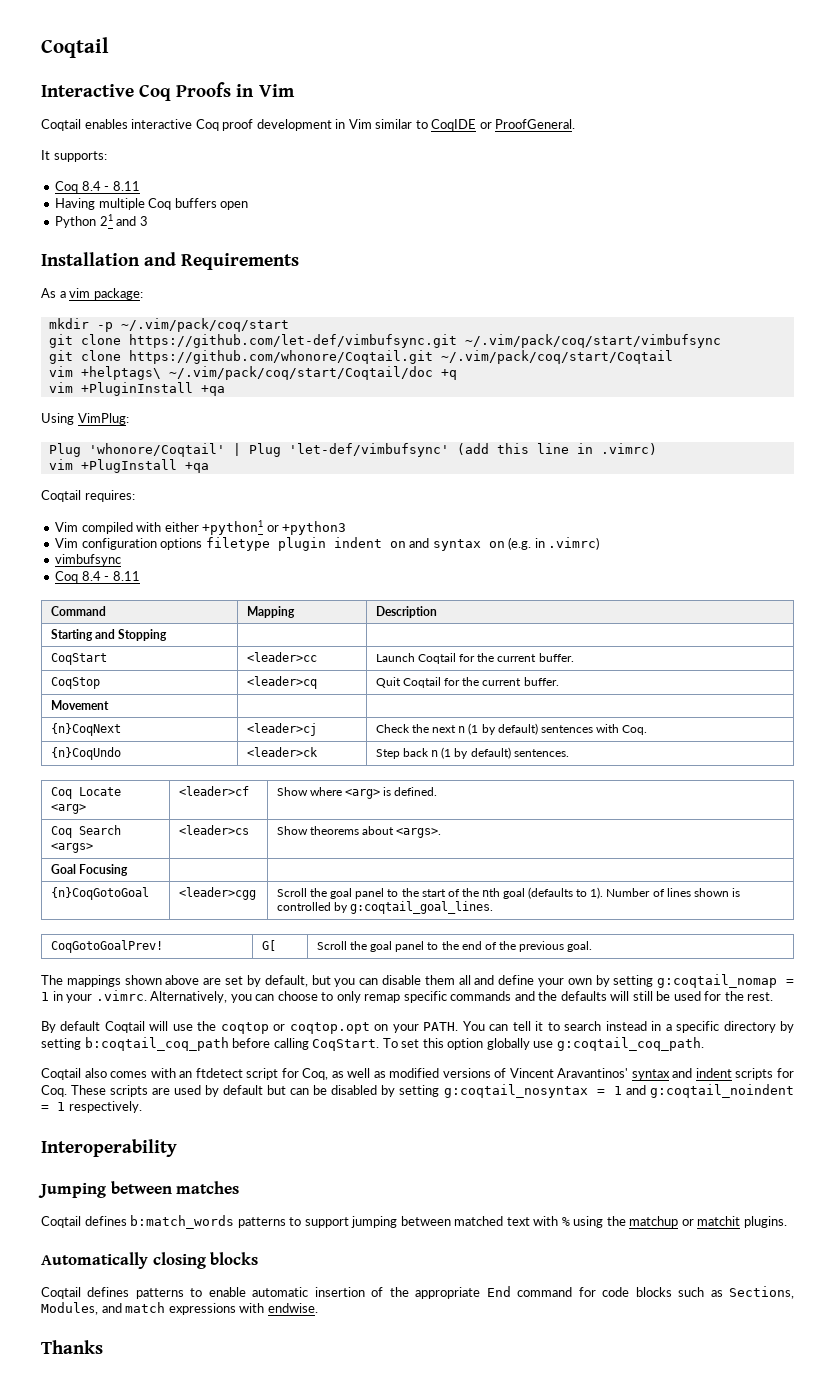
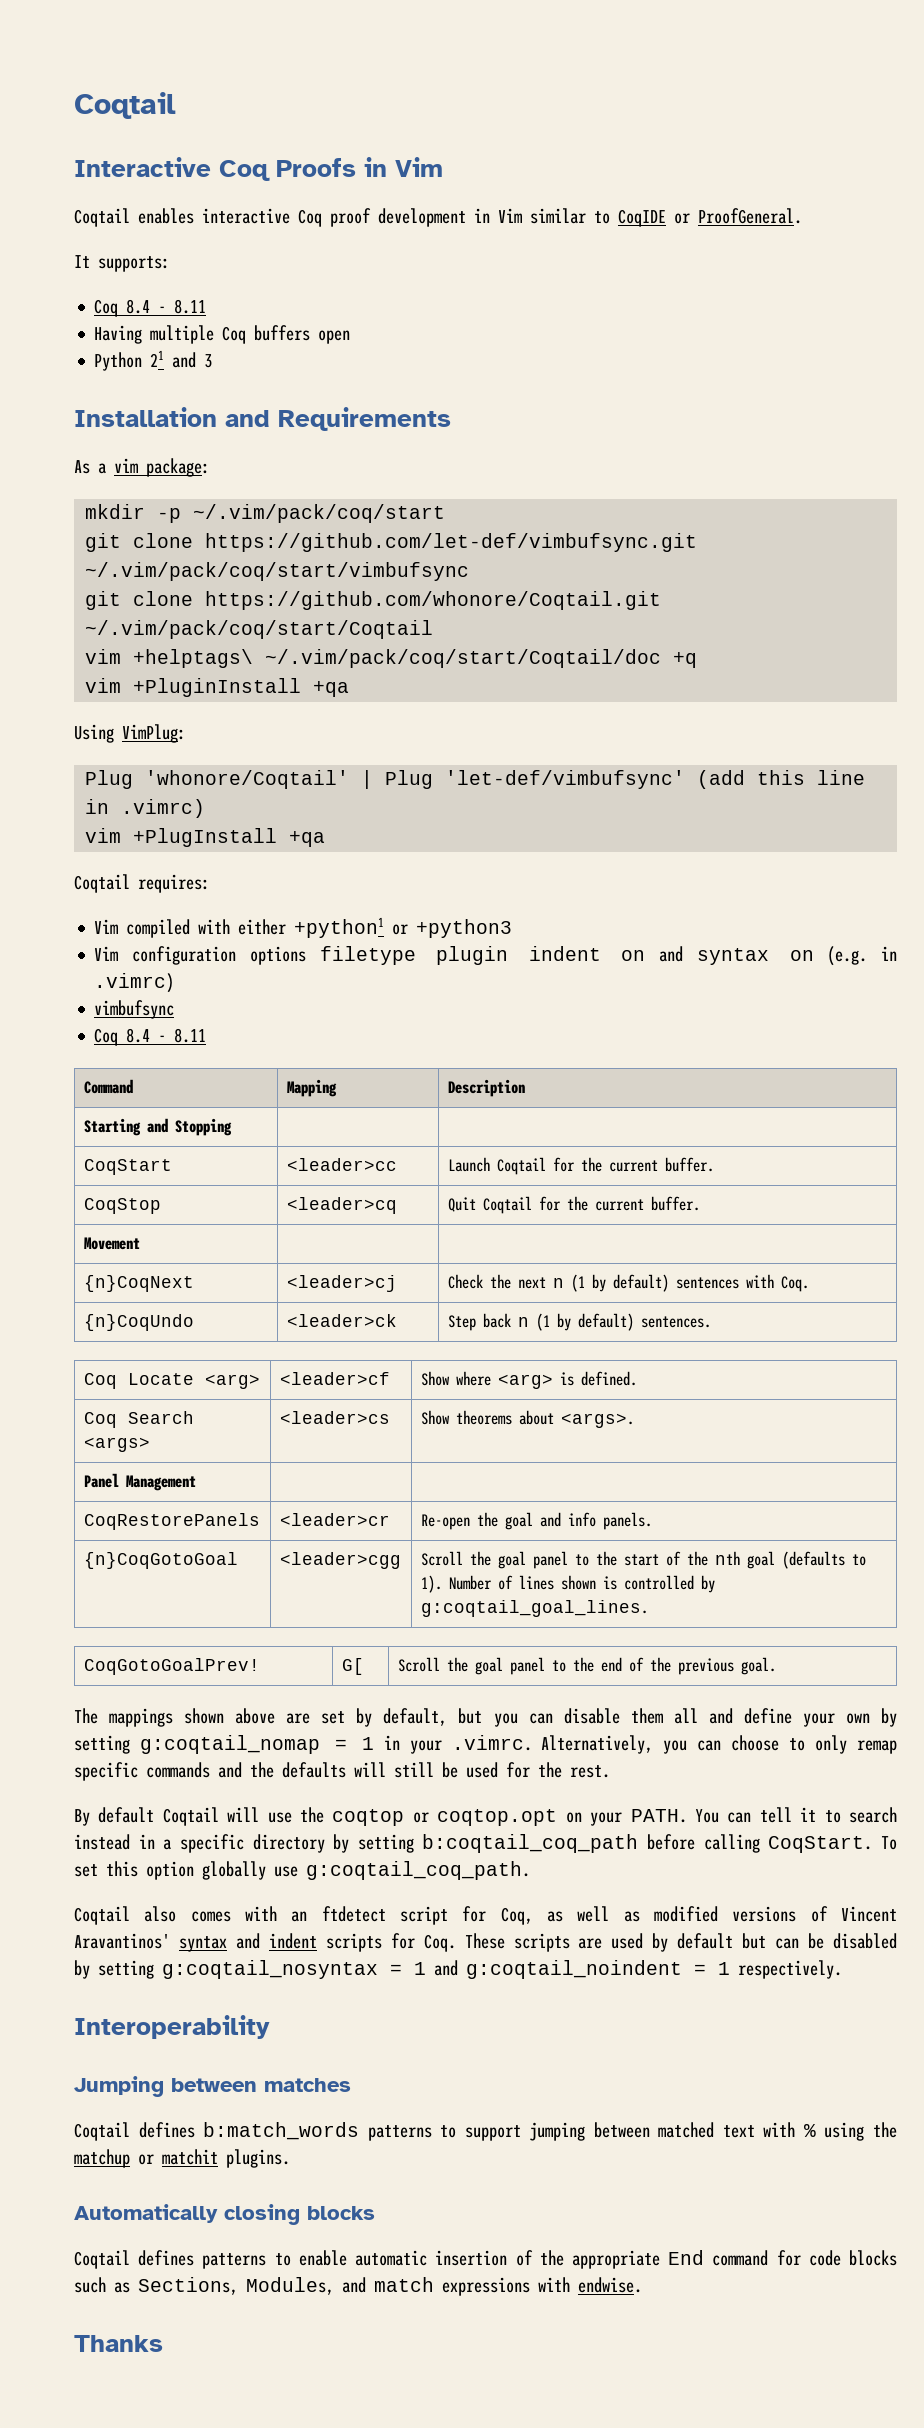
- Goal Focusing | |
+ Panel Management | |
+ CoqRestorePanels | <leader>cr | Re-open the goal and info panels.

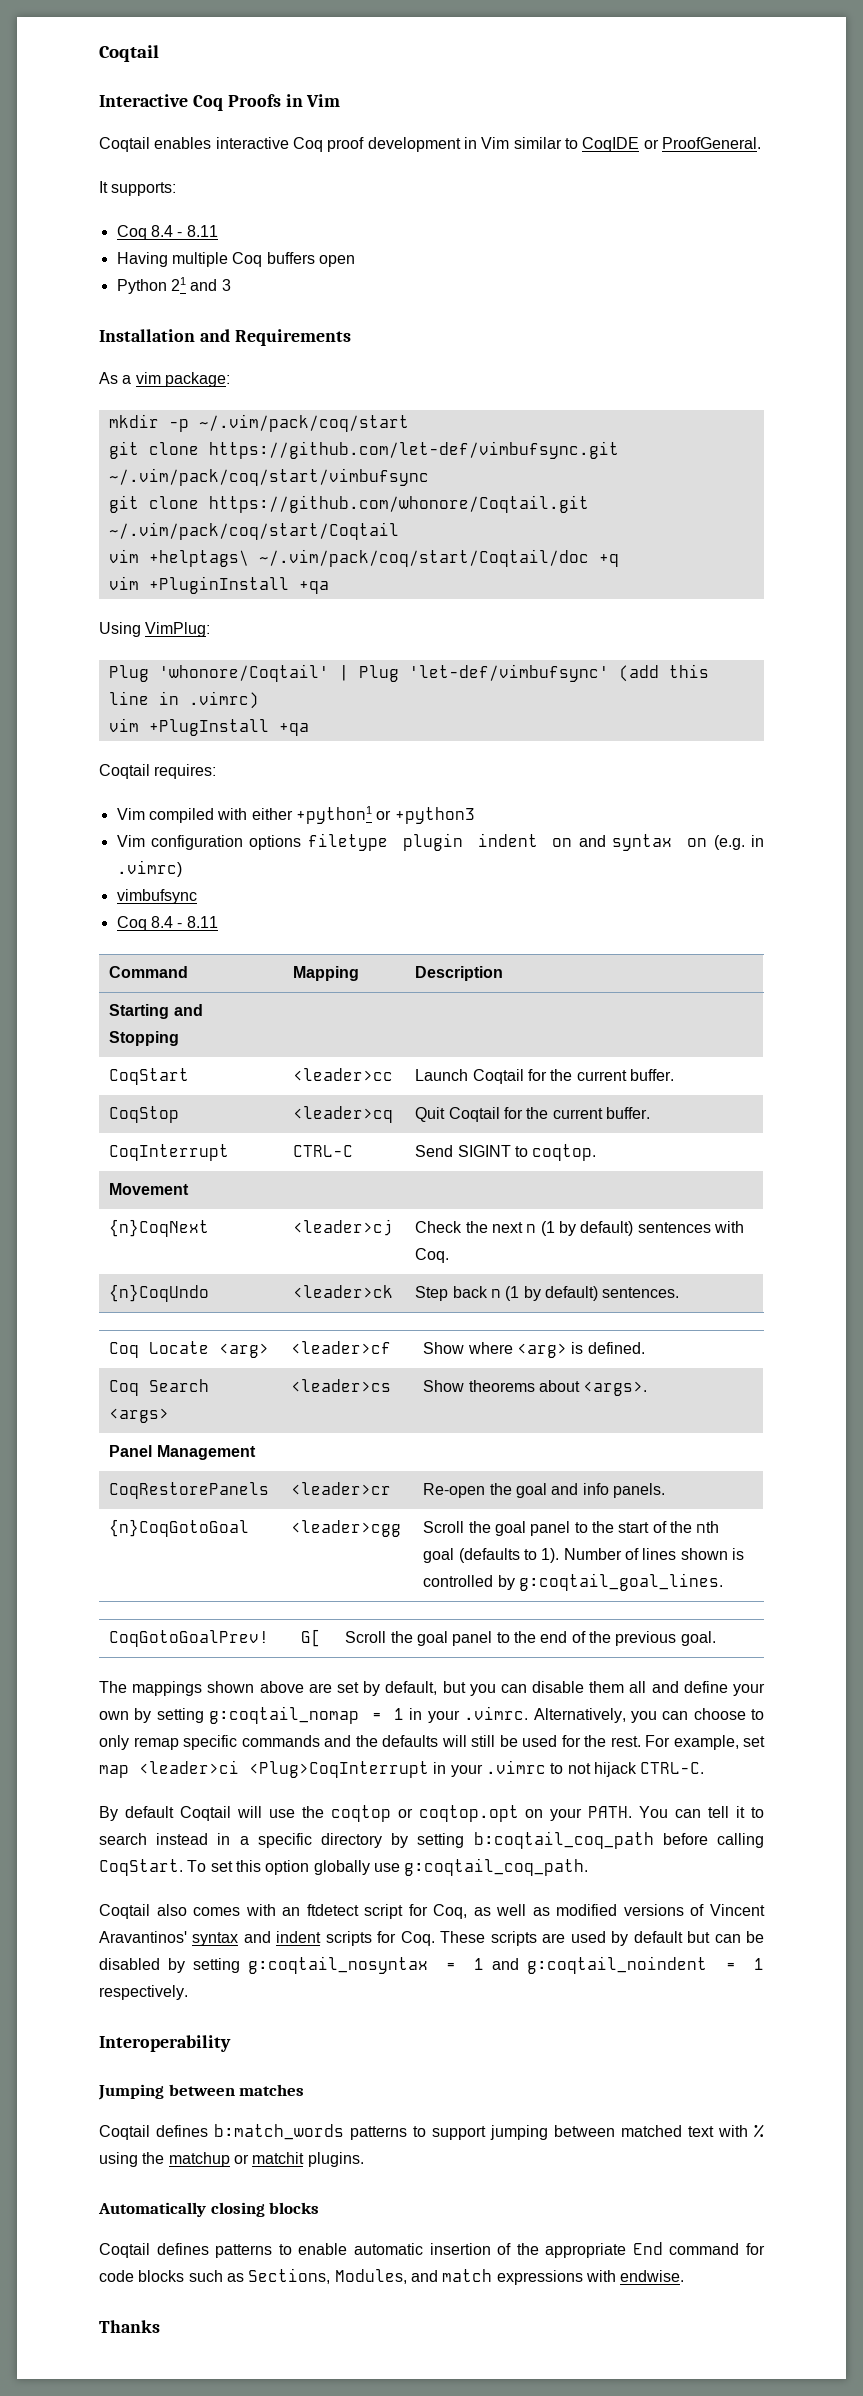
+ CoqInterrupt | CTRL-C | Send SIGINT to coqtop.
+ For example, set map <leader>ci <Plug>CoqInterrupt in your .vimrc to not hijack CTRL-C.

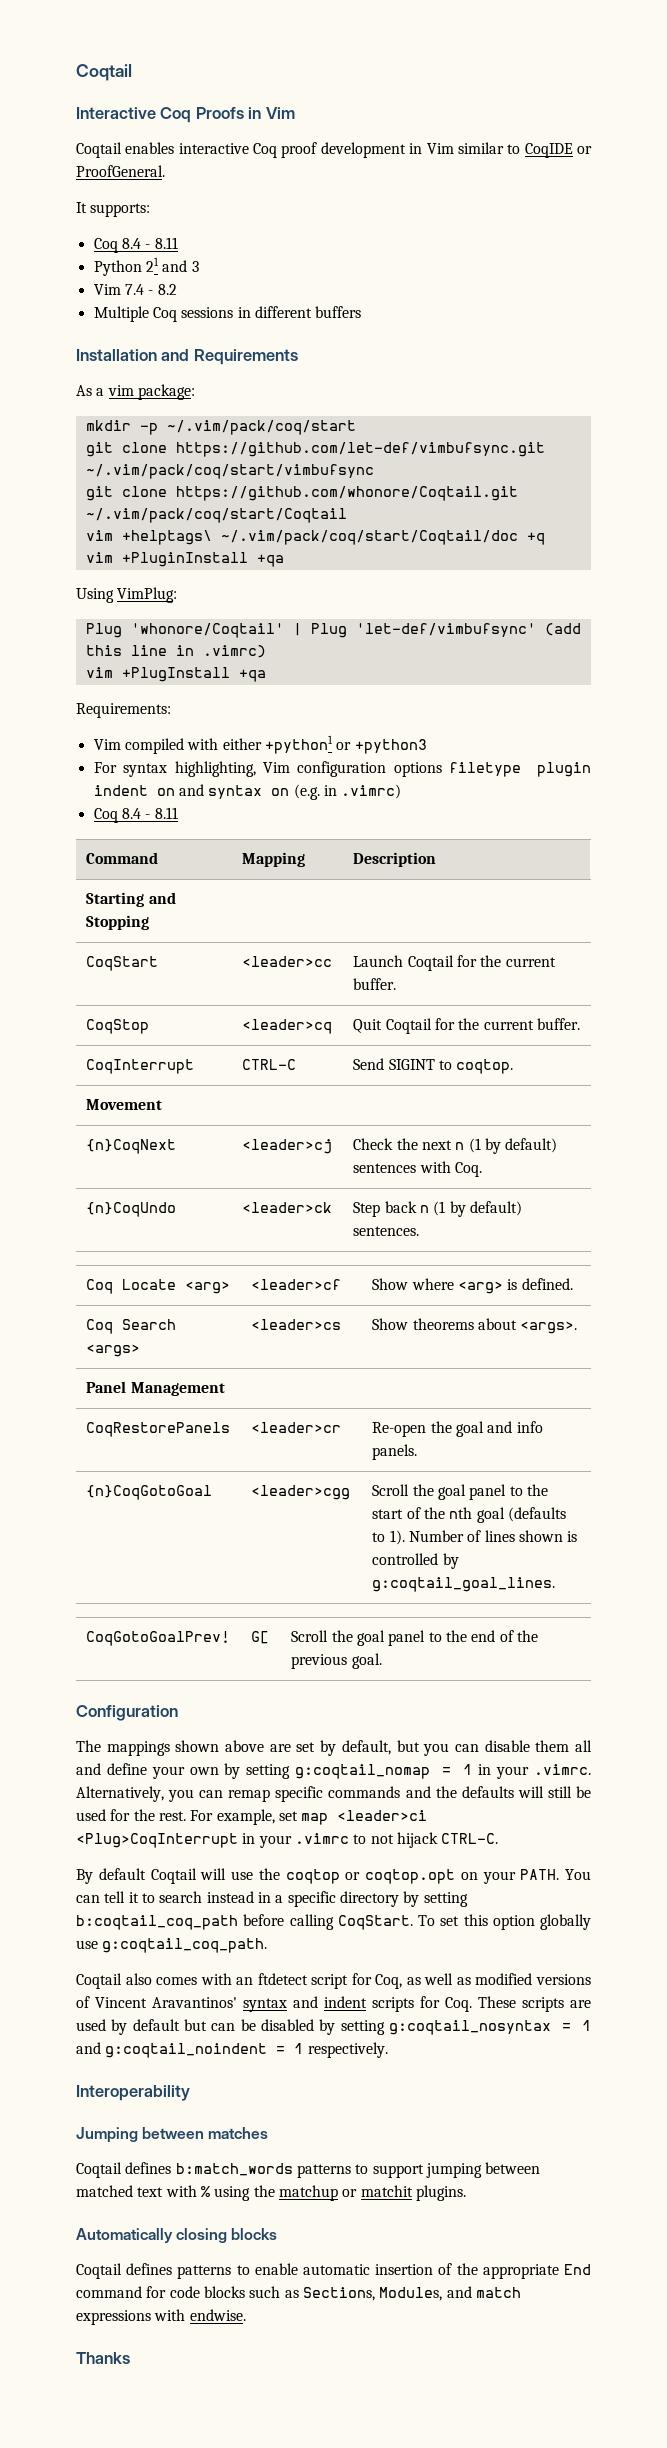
- Having multiple Coq buffers open
+ Vim 7.4 - 8.2
+ Multiple Coq sessions in different buffers
- Coqtail requires:
+ Requirements:
- Vim configuration options filetype plugin indent on and syntax on (e.g. in .vimrc)
+ For syntax highlighting, Vim configuration options filetype plugin indent on and syntax on (e.g. in .vimrc)
- vimbufsync
+ Configuration
- The mappings shown above are set by default, but you can disable them all and define your own by setting g:coqtail_nomap = 1 in your .vimrc. Alternatively, you can choose to only remap specific commands and the defaults will still be used for the rest.
+ The mappings shown above are set by default, but you can disable them all and define your own by setting g:coqtail_nomap = 1 in your .vimrc. Alternatively, you can remap specific commands and the defaults will still be used for the rest.

